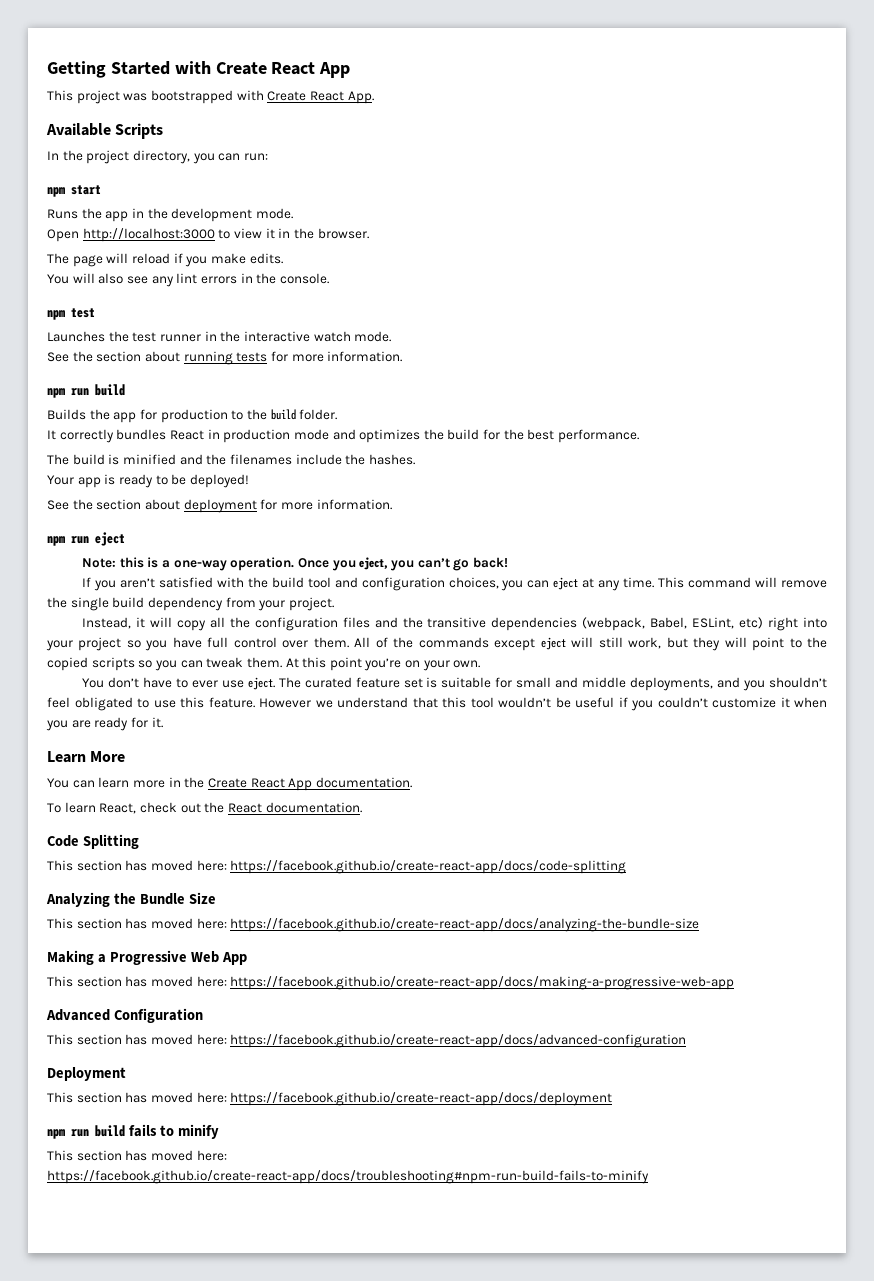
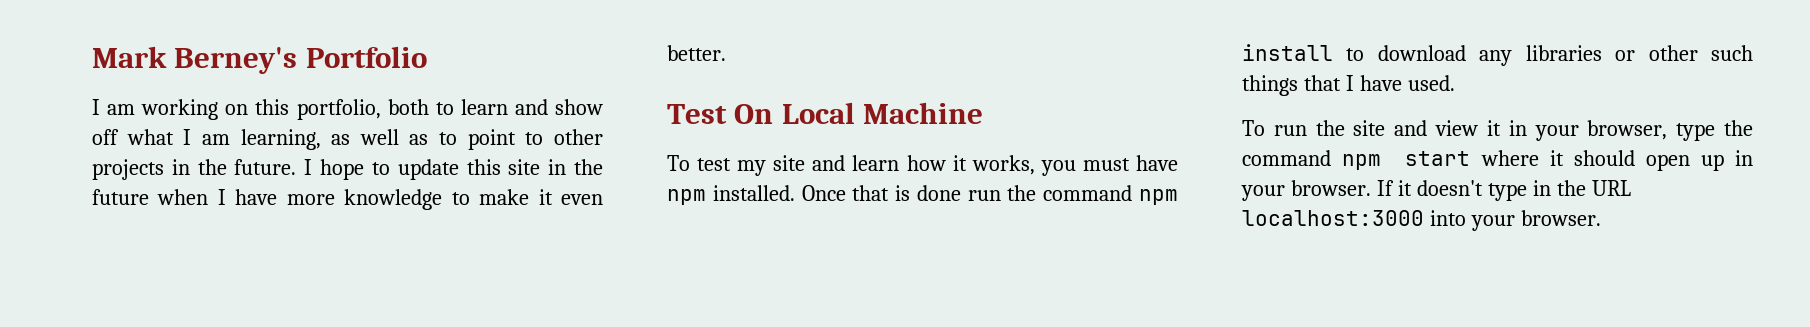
- Getting Started with Create React App
- This project was bootstrapped with Create React App.
- Available Scripts
- In the project directory, you can run:
- npm start
- Runs the app in the development mode.
- Open http://localhost:3000 to view it in the browser.
- The page will reload if you make edits.
- You will also see any lint errors in the console.
- npm test
- Launches the test runner in the interactive watch mode.
- See the section about running tests for more information.
- npm run build
- Builds the app for production to the build folder.
- It correctly bundles React in production mode and optimizes the build for the best performance.
- The build is minified and the filenames include the hashes.
- Your app is ready to be deployed!
- See the section about deployment for more information.
- npm run eject
- Note: this is a one-way operation. Once you eject, you can’t go back!
- If you aren’t satisfied with the build tool and configuration choices, you can eject at any time. This command will remove the single build dependency from your project.
- Instead, it will copy all the configuration files and the transitive dependencies (webpack, Babel, ESLint, etc) right into your project so you have full control over them. All of the commands except eject will still work, but they will point to the copied scripts so you can tweak them. At this point you’re on your own.
- You don’t have to ever use eject. The curated feature set is suitable for small and middle deployments, and you shouldn’t feel obligated to use this feature. However we understand that this tool wouldn’t be useful if you couldn’t customize it when you are ready for it.
- Learn More
- You can learn more in the Create React App documentation.
- To learn React, check out the React documentation.
- Code Splitting
- This section has moved here: https://facebook.github.io/create-react-app/docs/code-splitting
- Analyzing the Bundle Size
- This section has moved here: https://facebook.github.io/create-react-app/docs/analyzing-the-bundle-size
- Making a Progressive Web App
- This section has moved here: https://facebook.github.io/create-react-app/docs/making-a-progressive-web-app
- Advanced Configuration
- This section has moved here: https://facebook.github.io/create-react-app/docs/advanced-configuration
- Deployment
- This section has moved here: https://facebook.github.io/create-react-app/docs/deployment
- npm run build fails to minify
- This section has moved here: https://facebook.github.io/create-react-app/docs/troubleshooting#npm-run-build-fails-to-minify
+ Mark Berney's Portfolio
+ I am working on this portfolio, both to learn and show off what I am learning, as well as to point to other projects in the future. I hope to update this site in the future when I have more knowledge to make it even better.
+ Test On Local Machine
+ To test my site and learn how it works, you must have npm installed. Once that is done run the command npm install to download any libraries or other such things that I have used.
+ To run the site and view it in your browser, type the command npm start where it should open up in your browser. If it doesn't type in the URL localhost:3000 into your browser.

